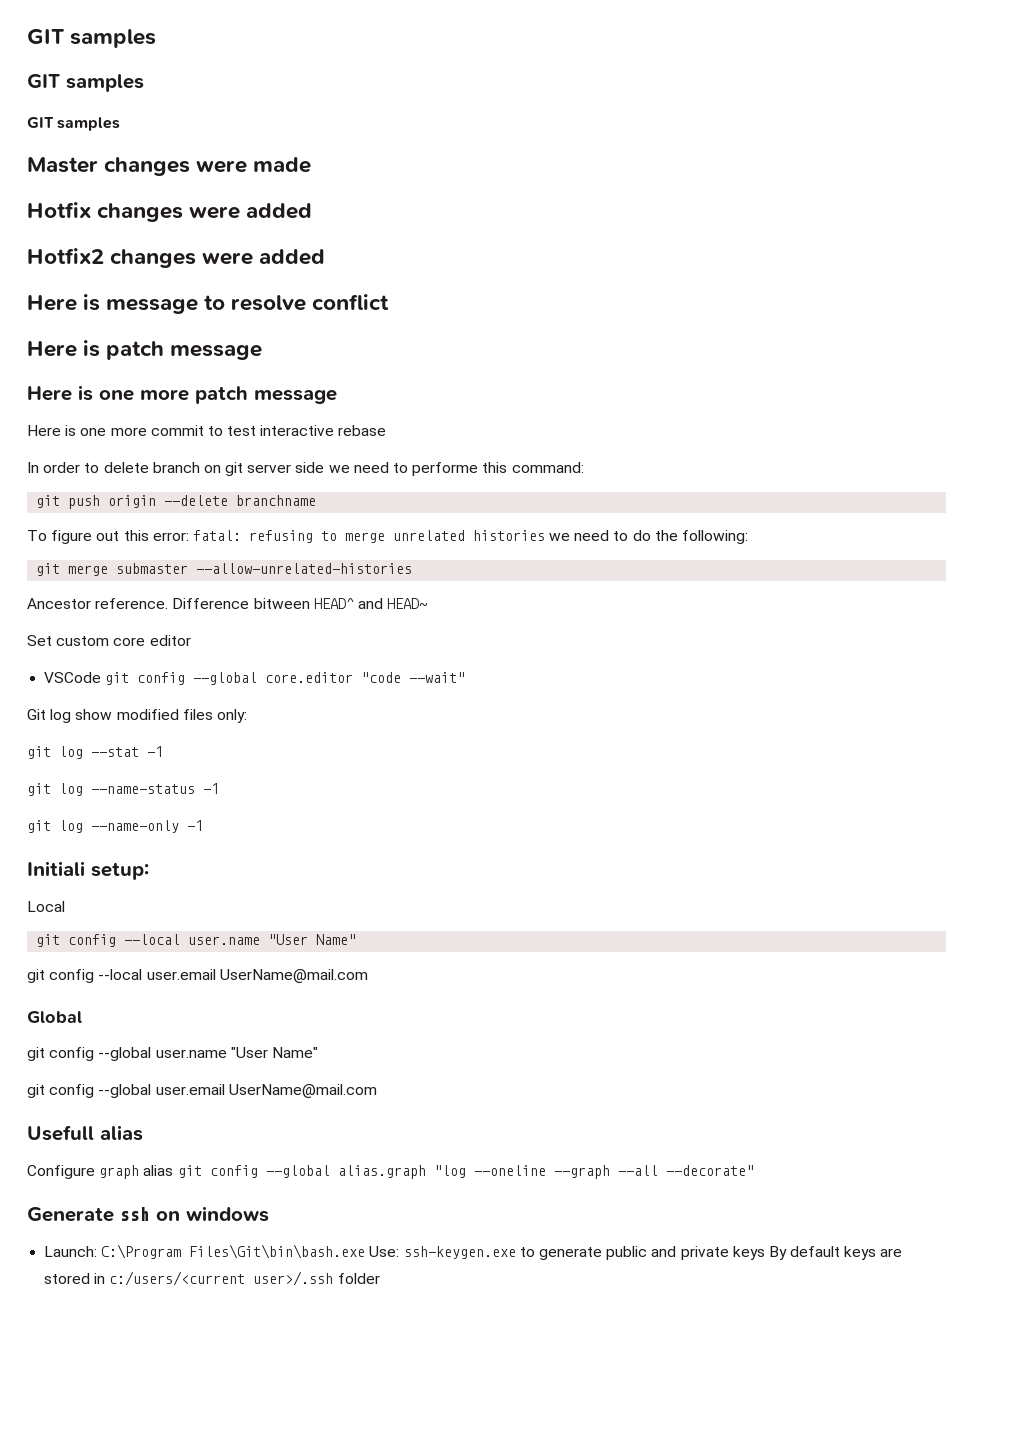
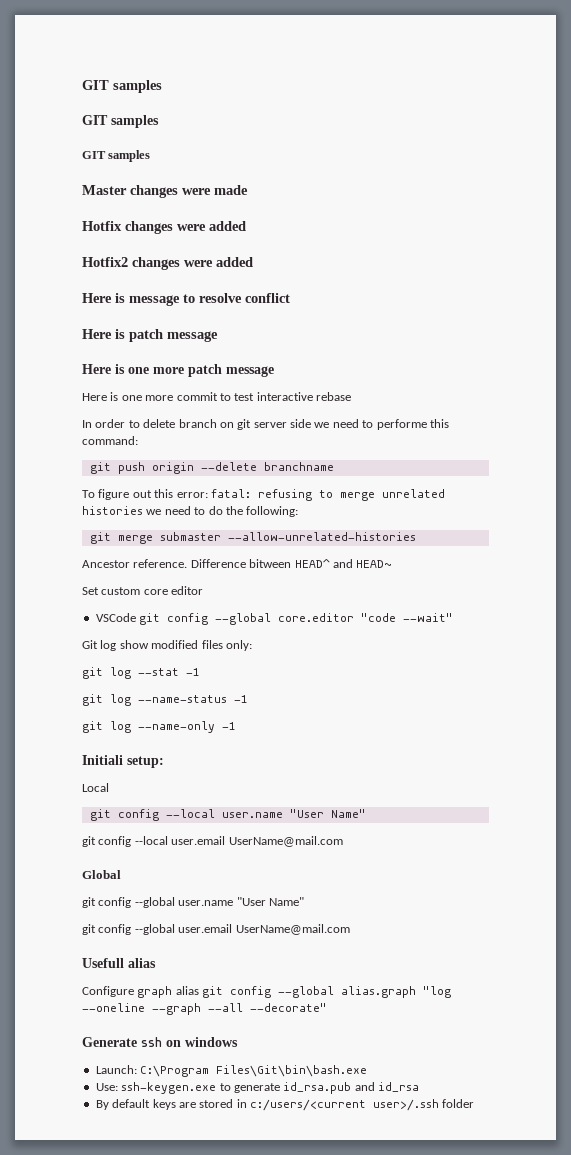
- Launch: C:\Program Files\Git\bin\bash.exe Use: ssh-keygen.exe to generate public and private keys By default keys are stored in c:/users/<current user>/.ssh folder
+ Launch: C:\Program Files\Git\bin\bash.exe
+ Use: ssh-keygen.exe to generate id_rsa.pub and id_rsa
+ By default keys are stored in c:/users/<current user>/.ssh folder

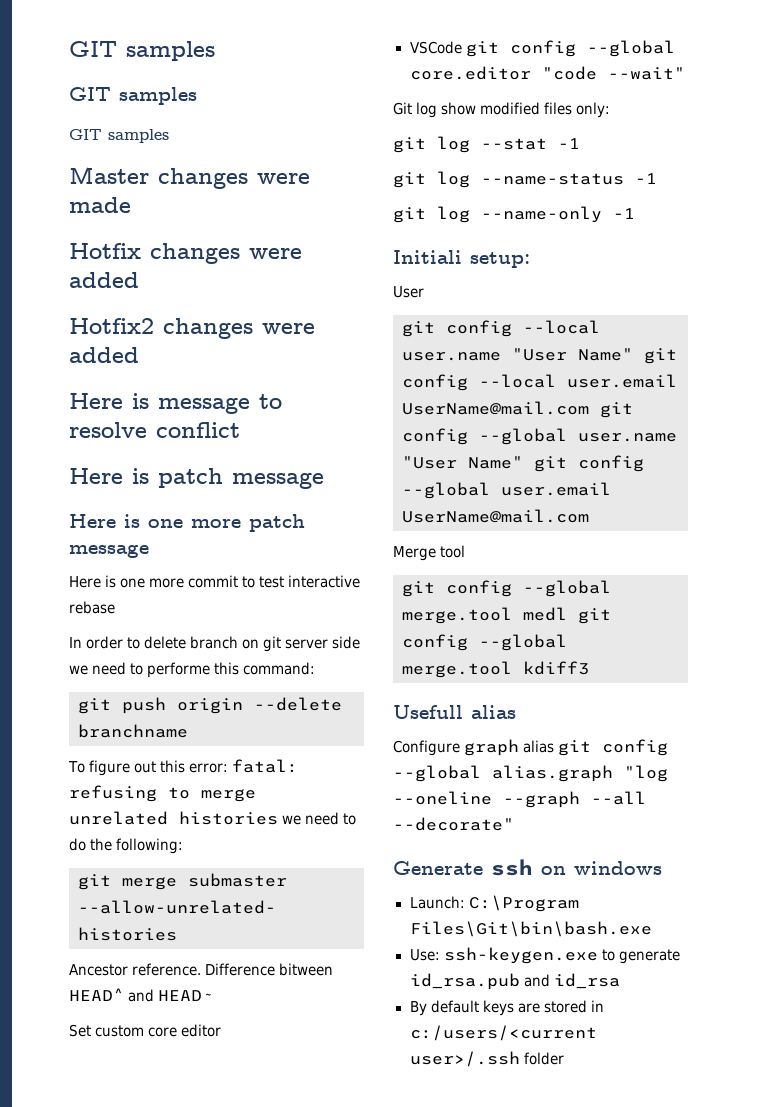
- Local
+ User
- git config --local user.name "User Name"
- git config --local user.email UserName@mail.com
- Global
- git config --global user.name "User Name"
- git config --global user.email UserName@mail.com
+ git config --local user.name "User Name" git config --local user.email UserName@mail.com git config --global user.name "User Name" git config --global user.email UserName@mail.com
+ Merge tool
+ git config --global merge.tool medl git config --global merge.tool kdiff3

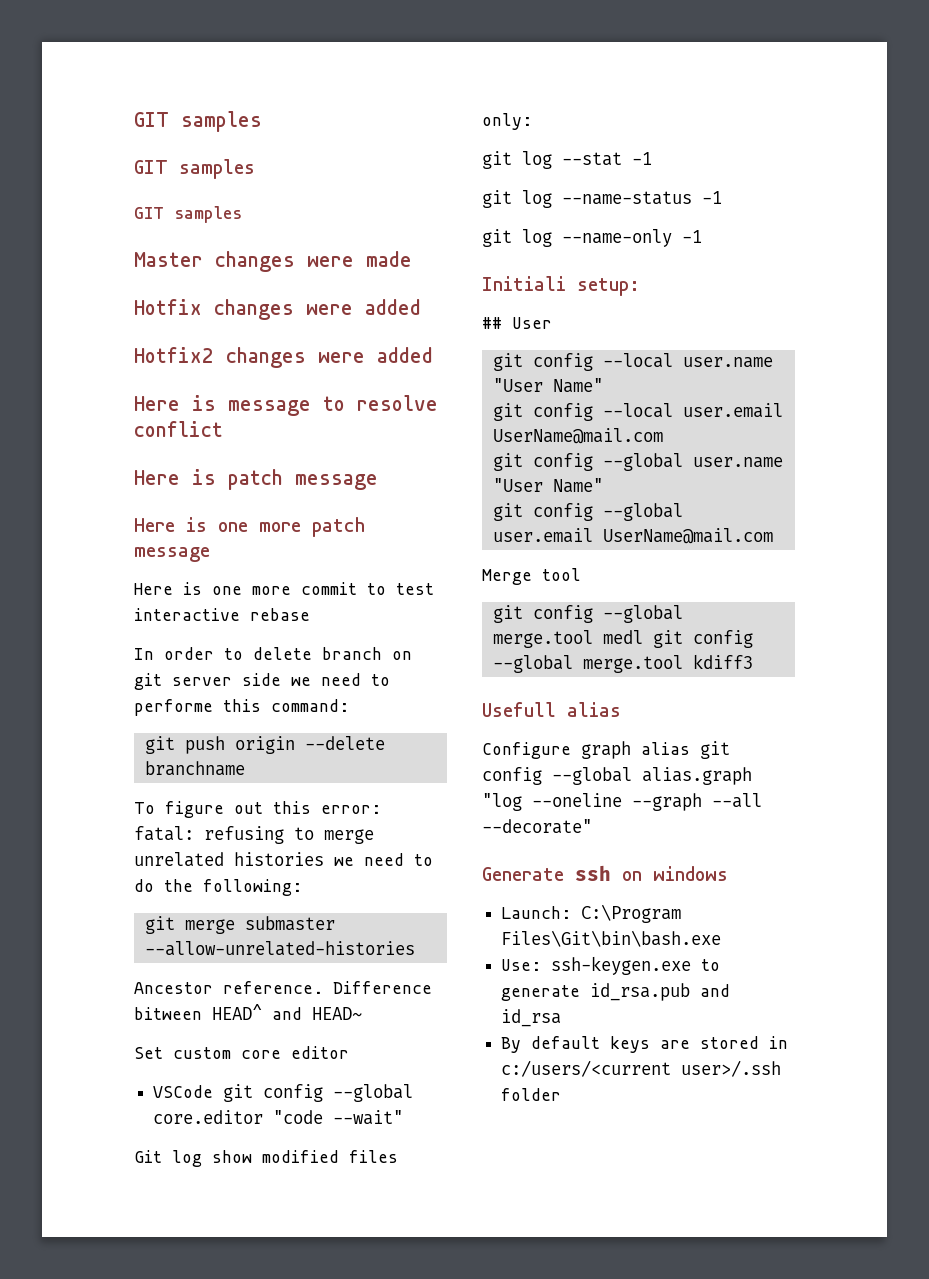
- User
+ ## User
- git config --local user.name "User Name" git config --local user.email UserName@mail.com git config --global user.name "User Name" git config --global user.email UserName@mail.com
+ git config --local user.name "User Name"
+ git config --local user.email UserName@mail.com
+ git config --global user.name "User Name"
+ git config --global user.email UserName@mail.com

